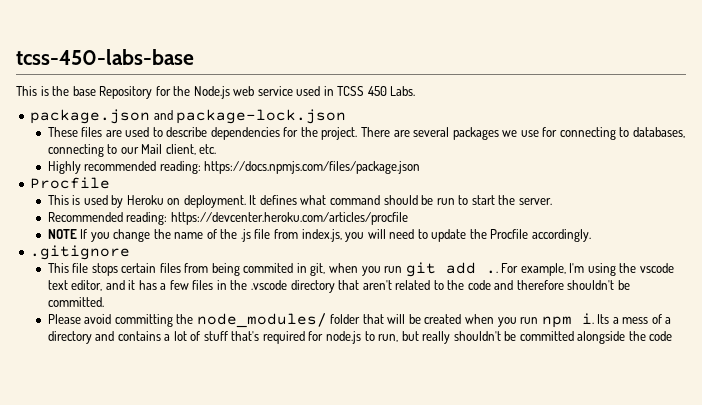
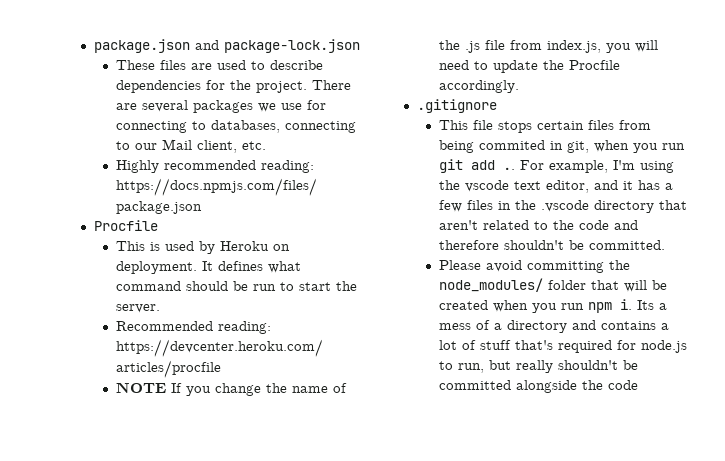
- tcss-450-labs-base
- This is the base Repository for the Node.js web service used in TCSS 450 Labs.

